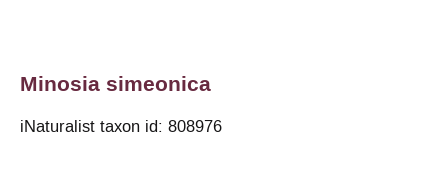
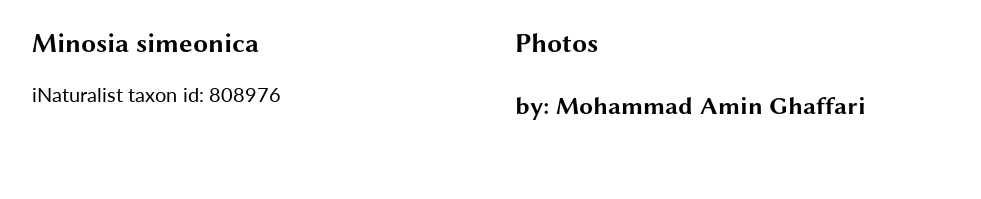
+ Photos
+ by: Mohammad Amin Ghaffari

